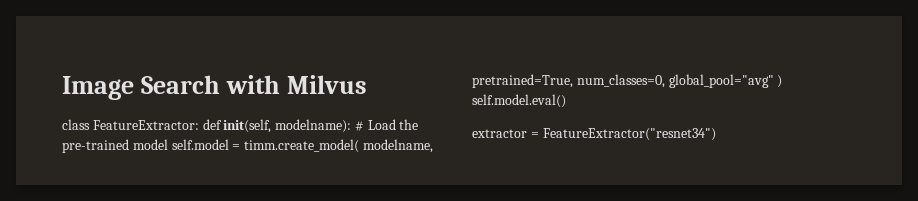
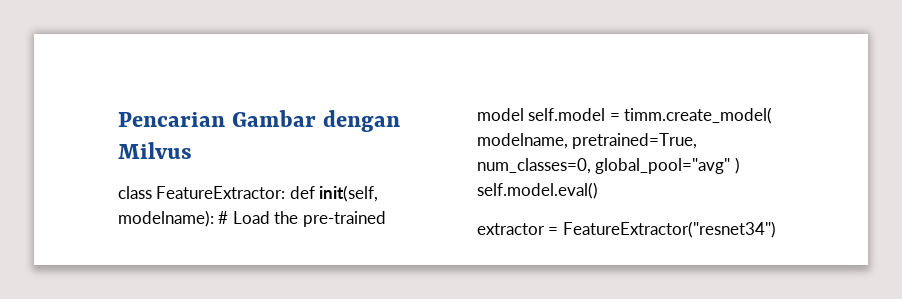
- Image Search with Milvus
+ Pencarian Gambar dengan Milvus

